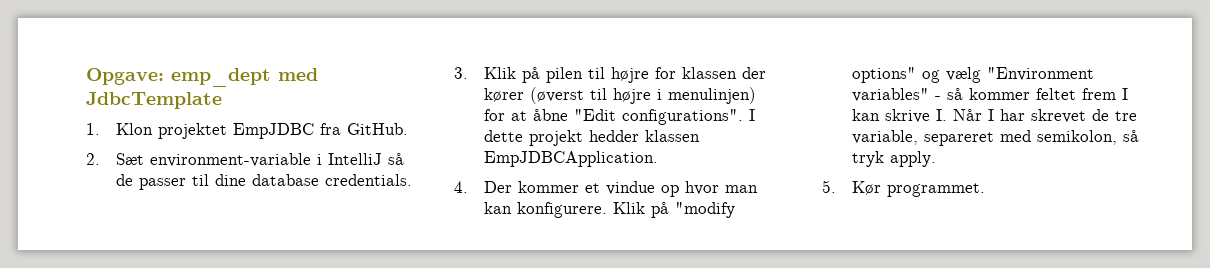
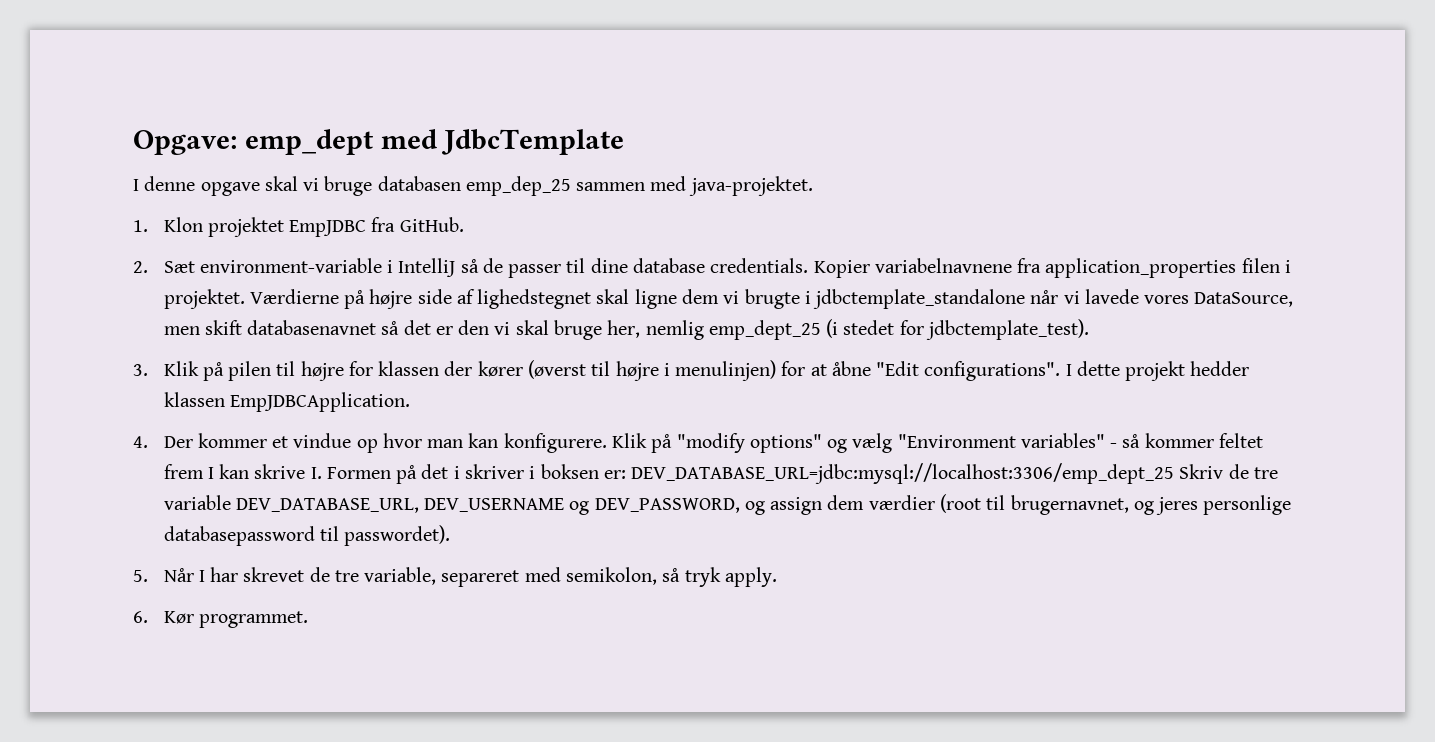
+ I denne opgave skal vi bruge databasen emp_dep_25 sammen med java-projektet.
+ Kopier variabelnavnene fra application_properties filen i projektet. Værdierne på højre side af lighedstegnet skal ligne dem vi brugte i jdbctemplate_standalone når vi lavede vores DataSource, men skift databasenavnet så det er den vi skal bruge her, nemlig emp_dept_25 (i stedet for jdbctemplate_test).
- Klik på "modify options" og vælg "Environment variables" - så kommer feltet frem I kan skrive I. Når I har skrevet de tre variable, separeret med semikolon, så tryk apply.
+ Klik på "modify options" og vælg "Environment variables" - så kommer feltet frem I kan skrive I. Formen på det i skriver i boksen er: DEV_DATABASE_URL=jdbc:mysql://localhost:3306/emp_dept_25 Skriv de tre variable DEV_DATABASE_URL, DEV_USERNAME og DEV_PASSWORD, og assign dem værdier (root til brugernavnet, og jeres personlige databasepassword til passwordet).
+ 5. Når I har skrevet de tre variable, separeret med semikolon, så tryk apply.
- 5. Kør programmet.
+ 6. Kør programmet.

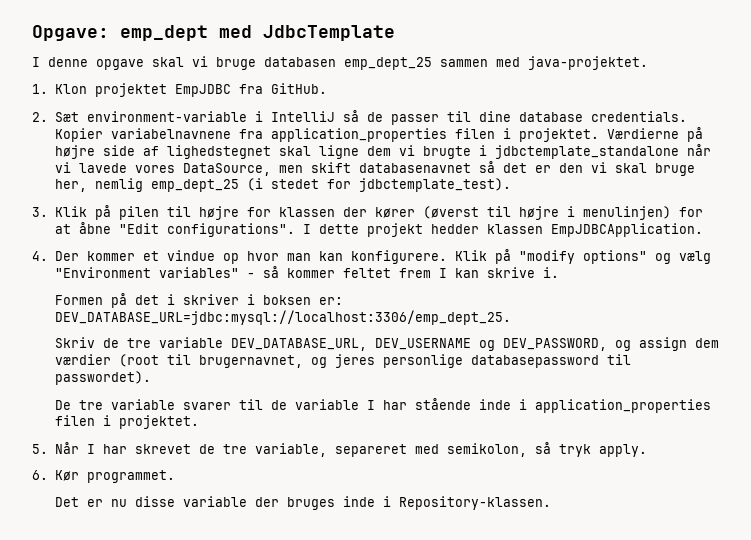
- I denne opgave skal vi bruge databasen emp_dep_25 sammen med java-projektet.
+ I denne opgave skal vi bruge databasen emp_dept_25 sammen med java-projektet.
- Klik på "modify options" og vælg "Environment variables" - så kommer feltet frem I kan skrive I. Formen på det i skriver i boksen er: DEV_DATABASE_URL=jdbc:mysql://localhost:3306/emp_dept_25 Skriv de tre variable DEV_DATABASE_URL, DEV_USERNAME og DEV_PASSWORD, og assign dem værdier (root til brugernavnet, og jeres personlige databasepassword til passwordet).
+ Klik på "modify options" og vælg "Environment variables" - så kommer feltet frem I kan skrive i.
+ Formen på det i skriver i boksen er: DEV_DATABASE_URL=jdbc:mysql://localhost:3306/emp_dept_25.
+ Skriv de tre variable DEV_DATABASE_URL, DEV_USERNAME og DEV_PASSWORD, og assign dem værdier (root til brugernavnet, og jeres personlige databasepassword til passwordet).
+ De tre variable svarer til de variable I har stående inde i application_properties filen i projektet.
+ Det er nu disse variable der bruges inde i Repository-klassen.

